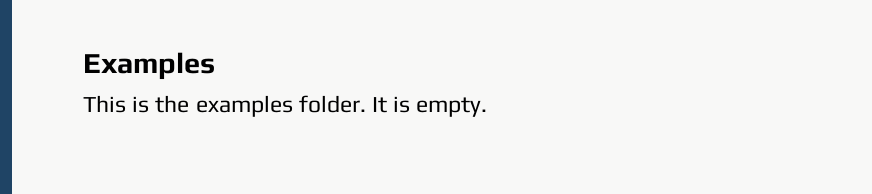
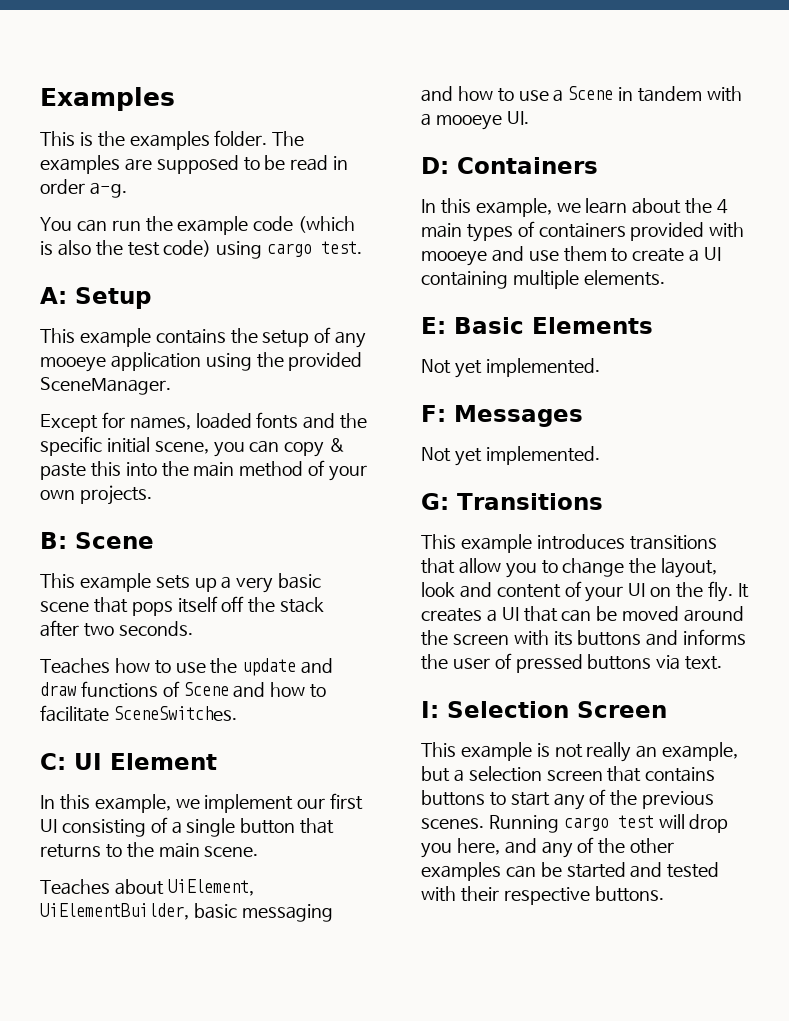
- It is empty.
+ The examples are supposed to be read in order a-g.
+ You can run the example code (which is also the test code) using cargo test.
+ A: Setup
+ This example contains the setup of any mooeye application using the provided SceneManager.
+ Except for names, loaded fonts and the specific initial scene, you can copy & paste this into the main method of your own projects.
+ B: Scene
+ This example sets up a very basic scene that pops itself off the stack after two seconds.
+ Teaches how to use the update and draw functions of Scene and how to facilitate SceneSwitches.
+ C: UI Element
+ In this example, we implement our first UI consisting of a single button that returns to the main scene.
+ Teaches about UiElement, UiElementBuilder, basic messaging and how to use a Scene in tandem with a mooeye UI.
+ D: Containers
+ In this example, we learn about the 4 main types of containers provided with mooeye and use them to create a UI containing multiple elements.
+ E: Basic Elements
+ Not yet implemented.
+ F: Messages
+ Not yet implemented.
+ G: Transitions
+ This example introduces transitions that allow you to change the layout, look and content of your UI on the fly. It creates a UI that can be moved around the screen with its buttons and informs the user of pressed buttons via text.
+ I: Selection Screen
+ This example is not really an example, but a selection screen that contains buttons to start any of the previous scenes. Running cargo test will drop you here, and any of the other examples can be started and tested with their respective buttons.

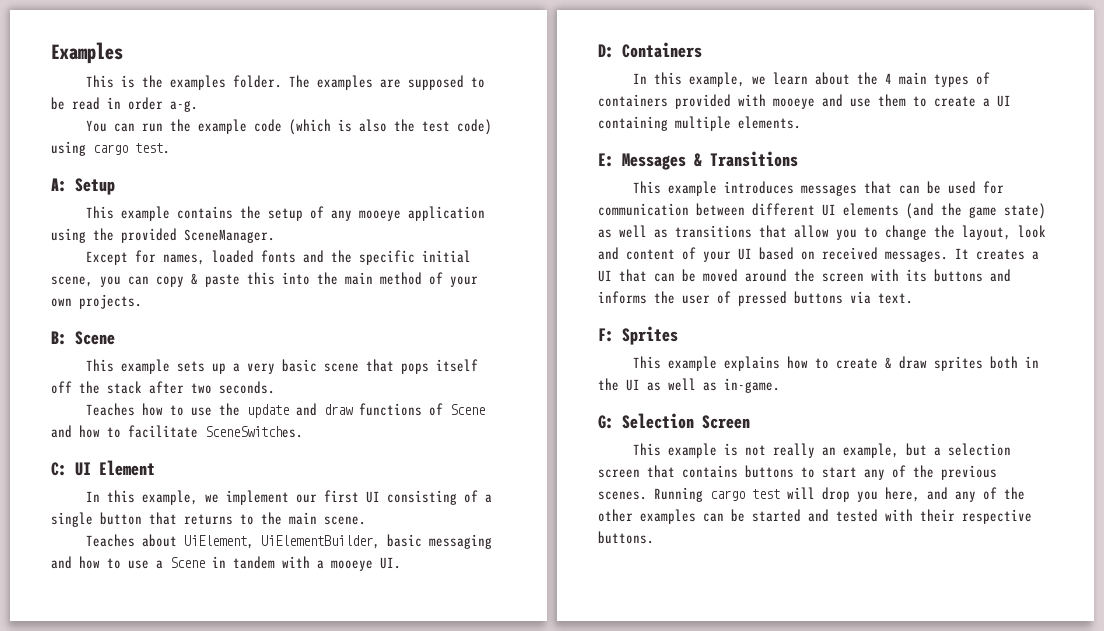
- E: Basic Elements
- Not yet implemented.
- F: Messages
- Not yet implemented.
- G: Transitions
- This example introduces transitions that allow you to change the layout, look and content of your UI on the fly.
+ E: Messages & Transitions
+ This example introduces messages that can be used for communication between different UI elements (and the game state) as well as transitions that allow you to change the layout, look and content of your UI based on received messages.
- I: Selection Screen
+ F: Sprites
+ This example explains how to create & draw sprites both in the UI as well as in-game.
+ G: Selection Screen

